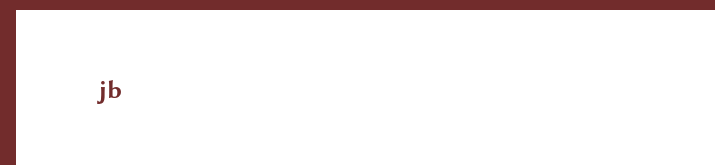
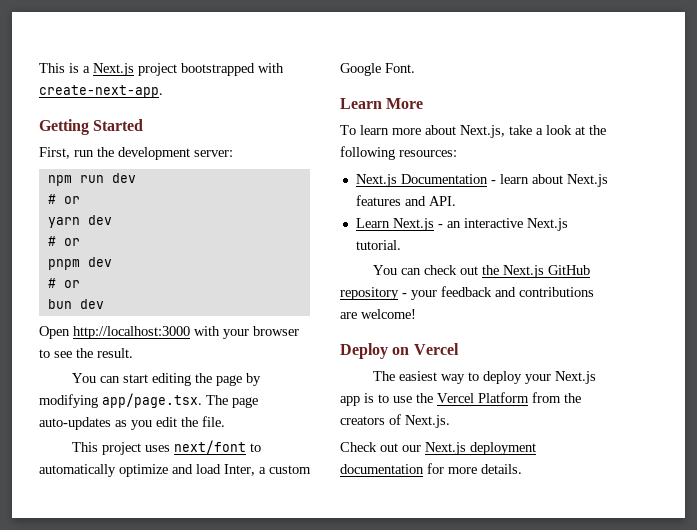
- jb
+ This is a Next.js project bootstrapped with create-next-app.
+ Getting Started
+ First, run the development server:
+ npm run dev
+ # or
+ yarn dev
+ # or
+ pnpm dev
+ # or
+ bun dev
+ Open http://localhost:3000 with your browser to see the result.
+ You can start editing the page by modifying app/page.tsx. The page auto-updates as you edit the file.
+ This project uses next/font to automatically optimize and load Inter, a custom Google Font.
+ Learn More
+ To learn more about Next.js, take a look at the following resources:
+ Next.js Documentation - learn about Next.js features and API.
+ Learn Next.js - an interactive Next.js tutorial.
+ You can check out the Next.js GitHub repository - your feedback and contributions are welcome!
+ Deploy on Vercel
+ The easiest way to deploy your Next.js app is to use the Vercel Platform from the creators of Next.js.
+ Check out our Next.js deployment documentation for more details.

